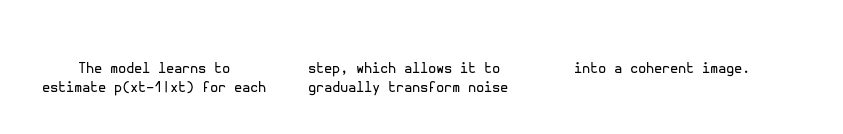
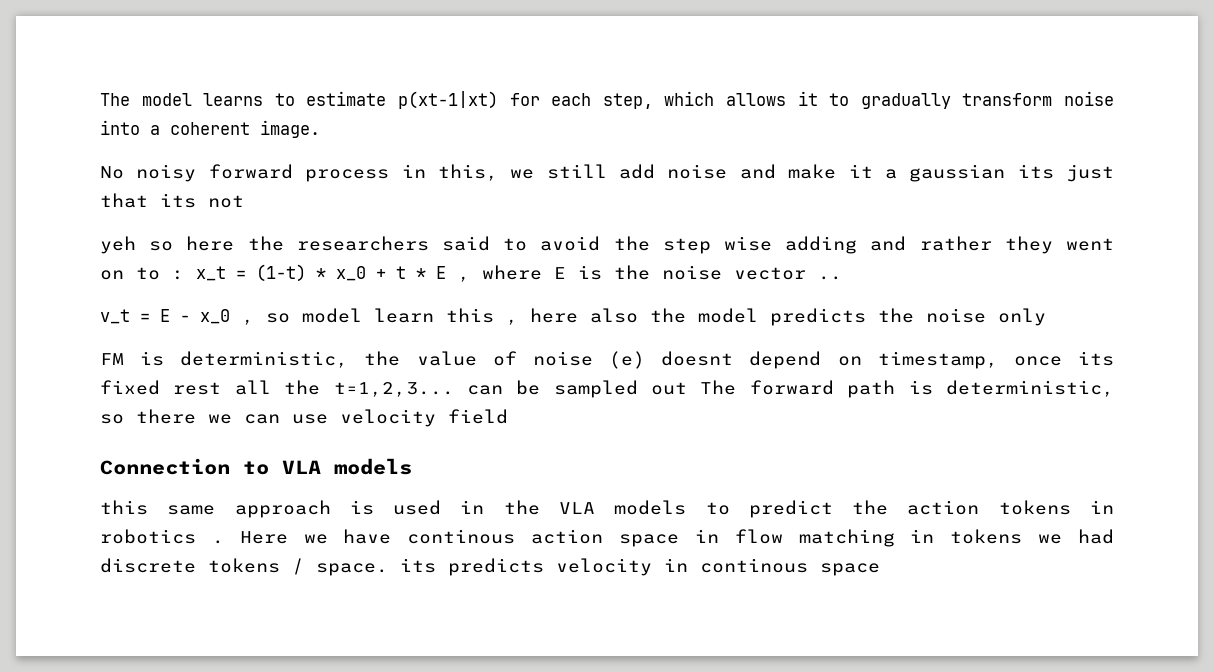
+ No noisy forward process in this, we still add noise and make it a gaussian its just that its not
+ yeh so here the researchers said to avoid the step wise adding and rather they went on to : x_t = (1-t) * x_0 + t * E , where E is the noise vector ..
+ v_t = E - x_0 , so model learn this , here also the model predicts the noise only
+ FM is deterministic, the value of noise (e) doesnt depend on timestamp, once its fixed rest all the t=1,2,3... can be sampled out The forward path is deterministic, so there we can use velocity field
+ Connection to VLA models
+ this same approach is used in the VLA models to predict the action tokens in robotics . Here we have continous action space in flow matching in tokens we had discrete tokens / space. its predicts velocity in continous space

